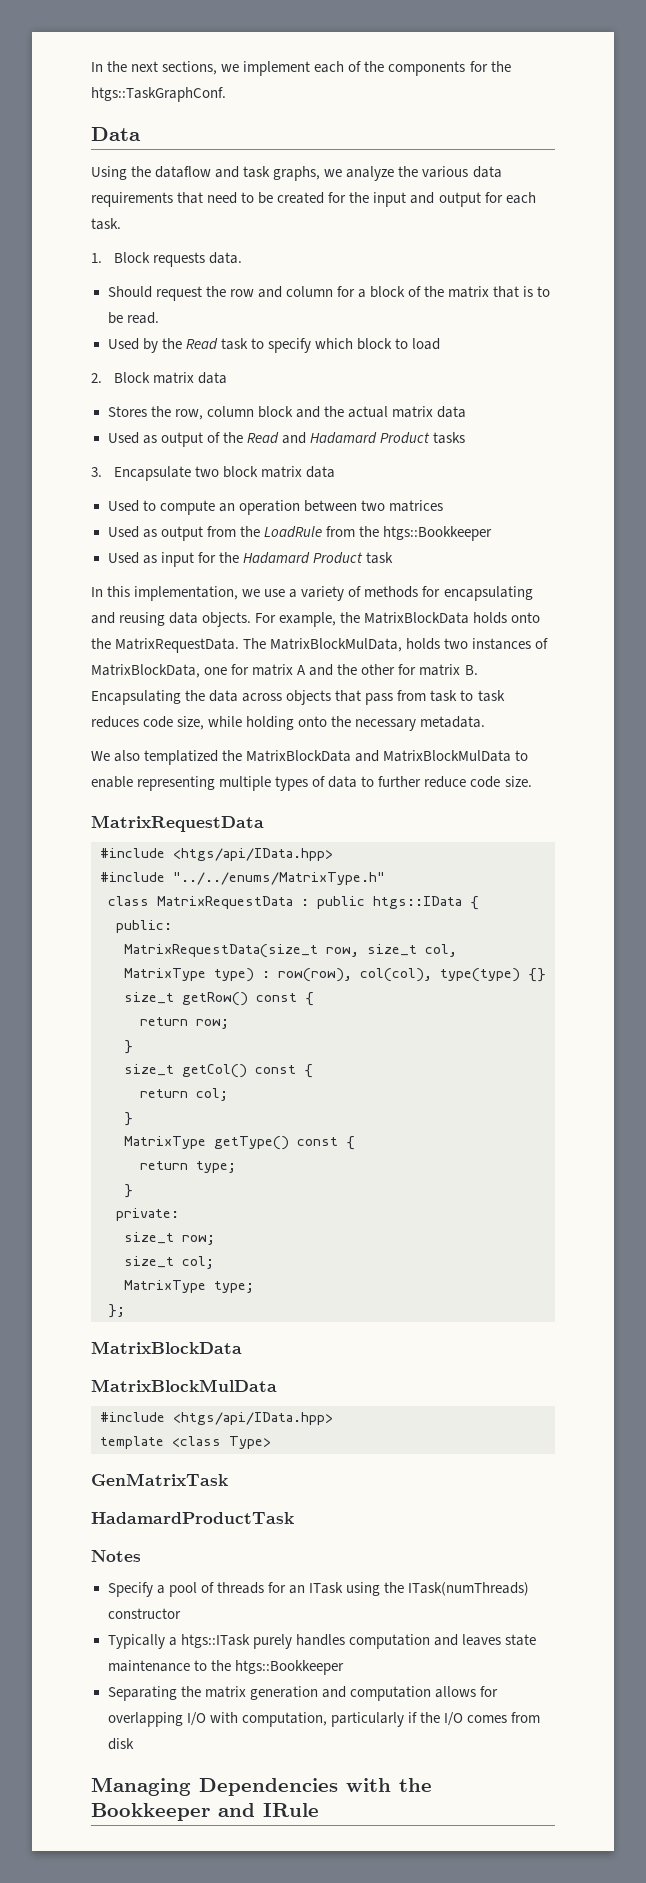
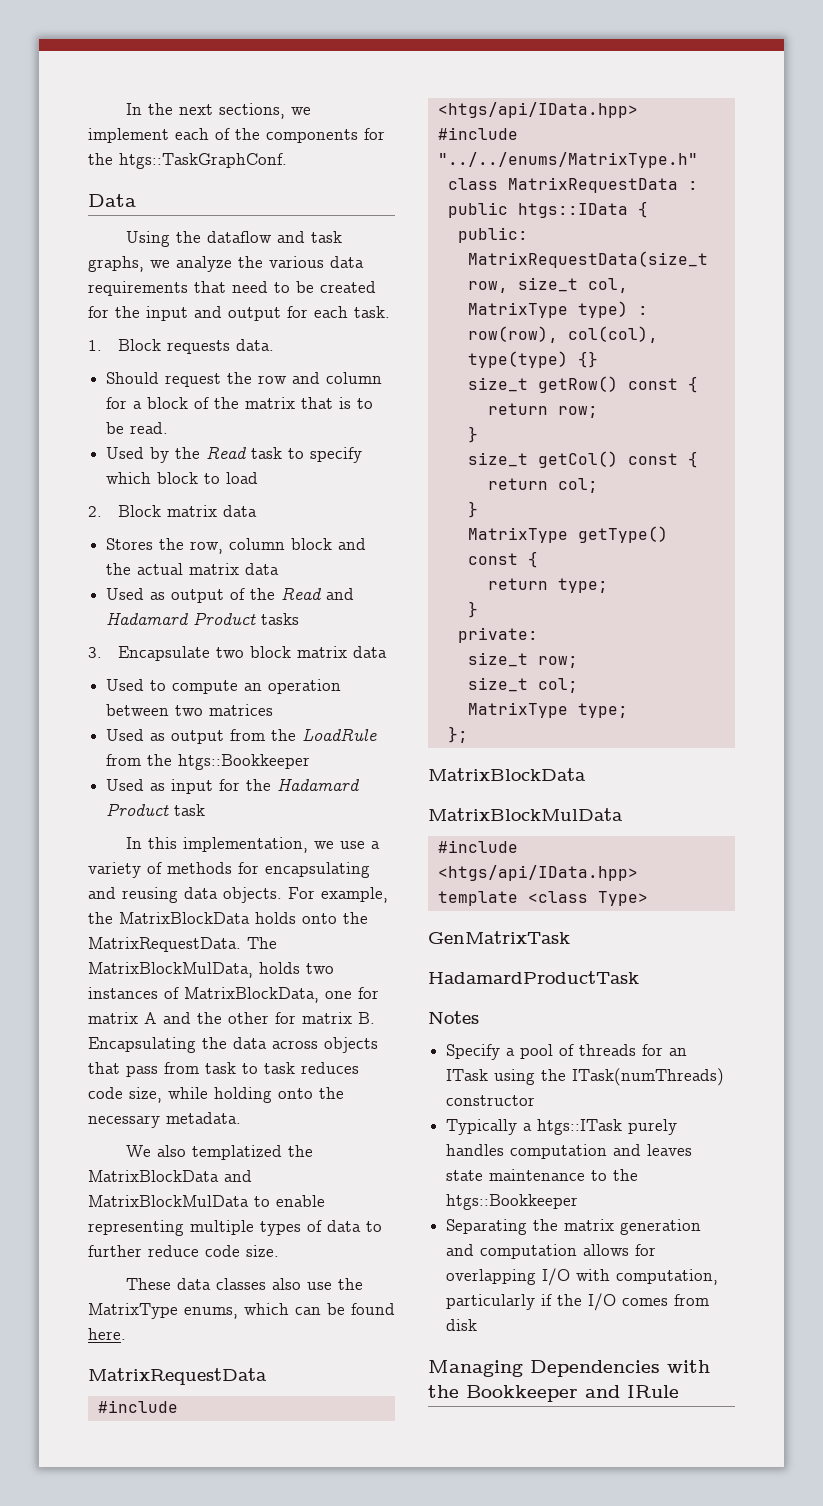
+ These data classes also use the MatrixType enums, which can be found here.

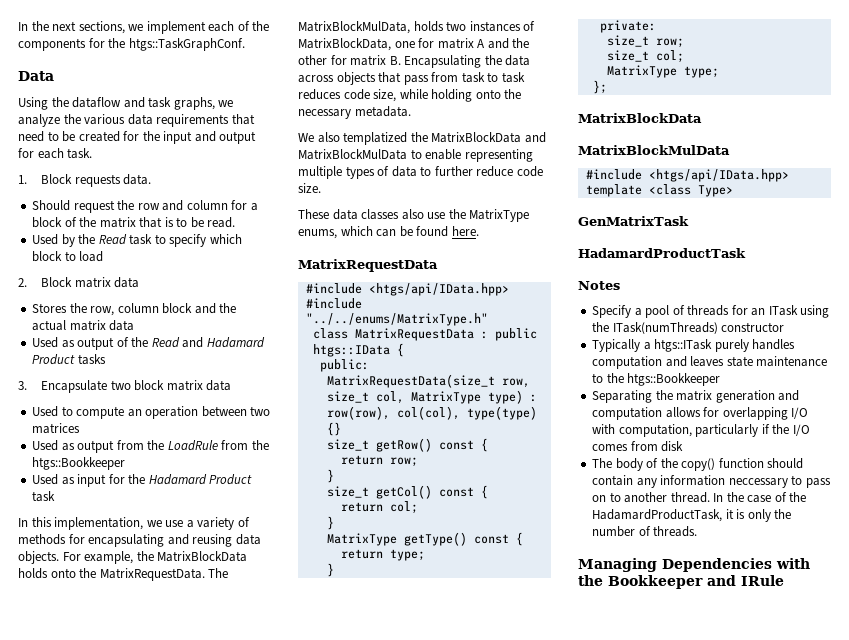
+ The body of the copy() function should contain any information neccessary to pass on to another thread. In the case of the HadamardProductTask, it is only the number of threads.

